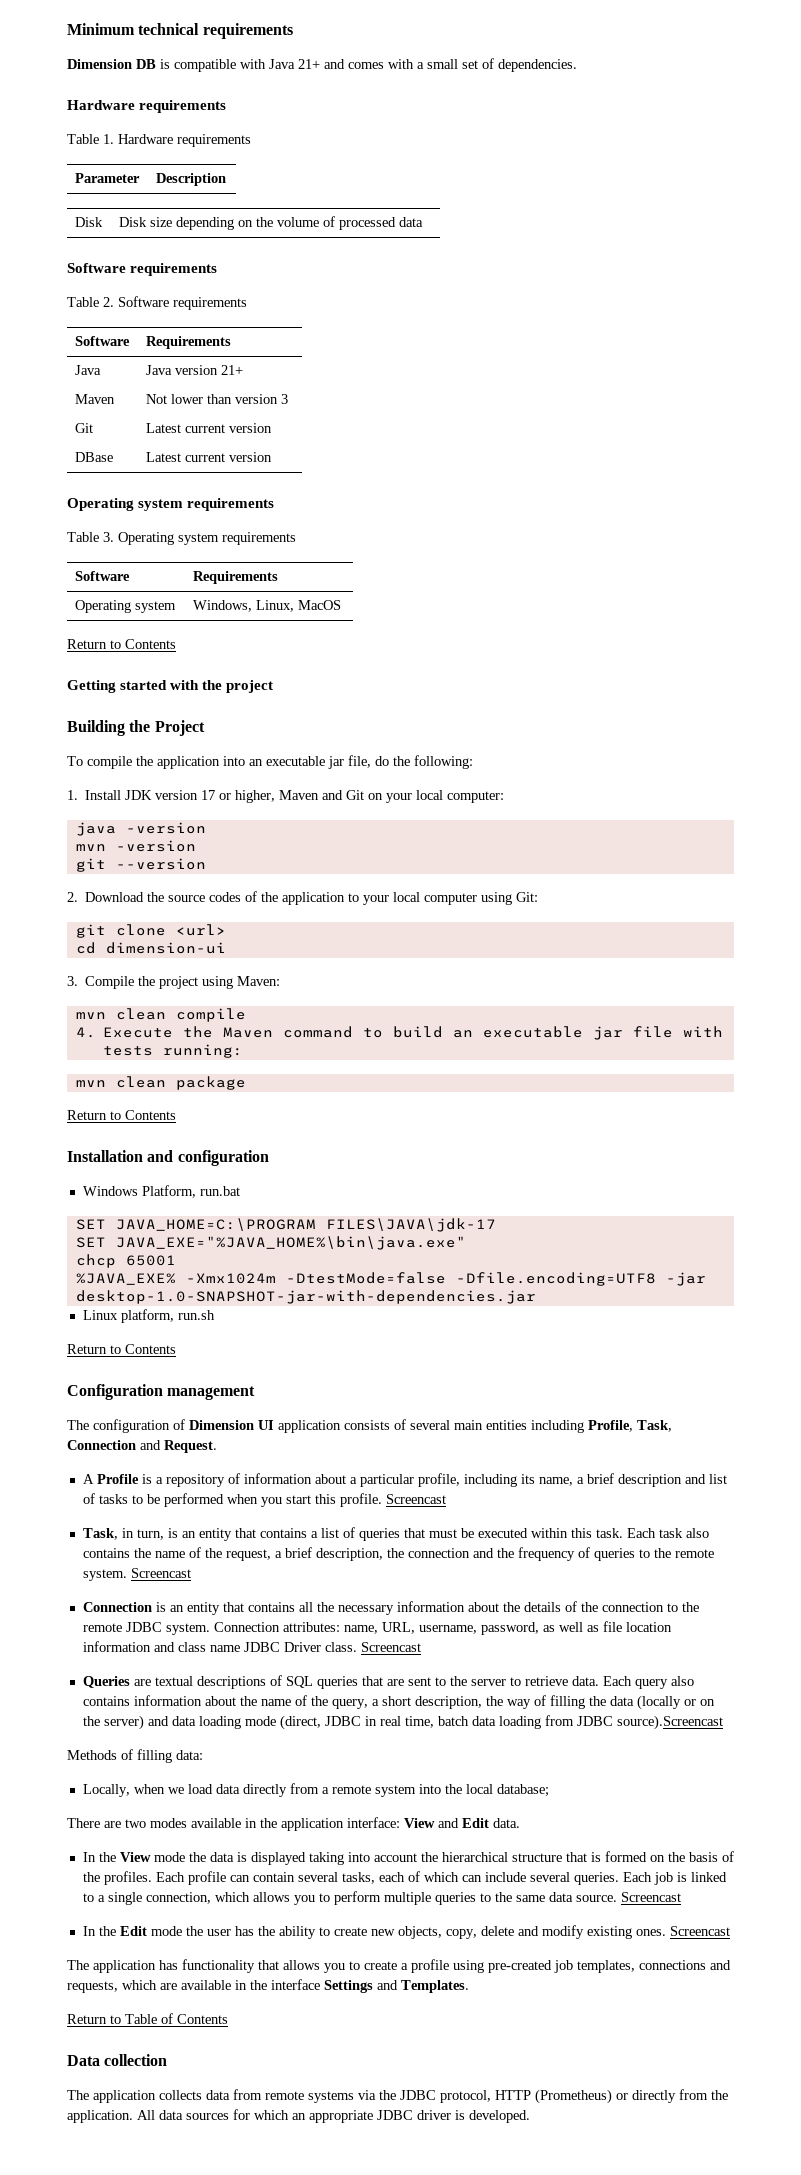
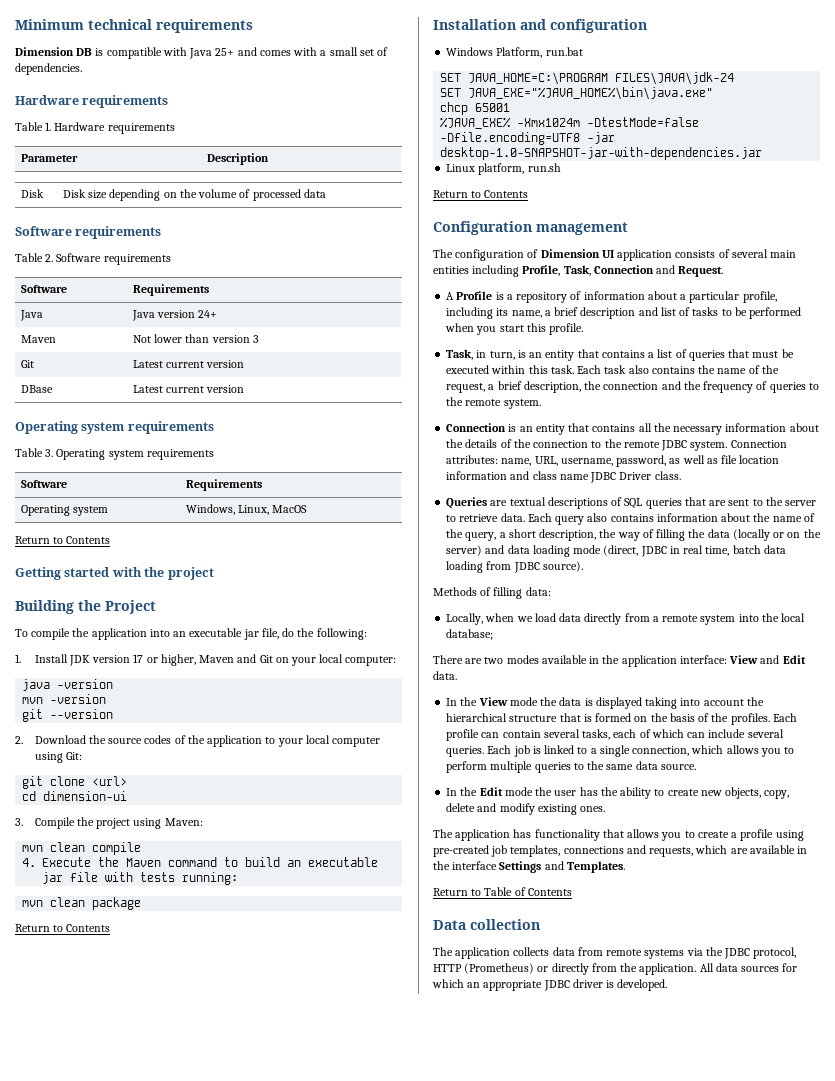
- Dimension DB is compatible with Java 21+ and comes with a small set of dependencies.
+ Dimension DB is compatible with Java 25+ and comes with a small set of dependencies.
- Java | Java version 21+
+ Java | Java version 24+
- SET JAVA_HOME=C:\PROGRAM FILES\JAVA\jdk-17
+ SET JAVA_HOME=C:\PROGRAM FILES\JAVA\jdk-24
- A Profile is a repository of information about a particular profile, including its name, a brief description and list of tasks to be performed when you start this profile. Screencast
+ A Profile is a repository of information about a particular profile, including its name, a brief description and list of tasks to be performed when you start this profile.
- Each task also contains the name of the request, a brief description, the connection and the frequency of queries to the remote system. Screencast
+ Each task also contains the name of the request, a brief description, the connection and the frequency of queries to the remote system.
- Connection attributes: name, URL, username, password, as well as file location information and class name JDBC Driver class. Screencast
+ Connection attributes: name, URL, username, password, as well as file location information and class name JDBC Driver class.
- Each query also contains information about the name of the query, a short description, the way of filling the data (locally or on the server) and data loading mode (direct, JDBC in real time, batch data loading from JDBC source).Screencast
+ Each query also contains information about the name of the query, a short description, the way of filling the data (locally or on the server) and data loading mode (direct, JDBC in real time, batch data loading from JDBC source).
- Each job is linked to a single connection, which allows you to perform multiple queries to the same data source. Screencast
+ Each job is linked to a single connection, which allows you to perform multiple queries to the same data source.
- In the Edit mode the user has the ability to create new objects, copy, delete and modify existing ones. Screencast
+ In the Edit mode the user has the ability to create new objects, copy, delete and modify existing ones.

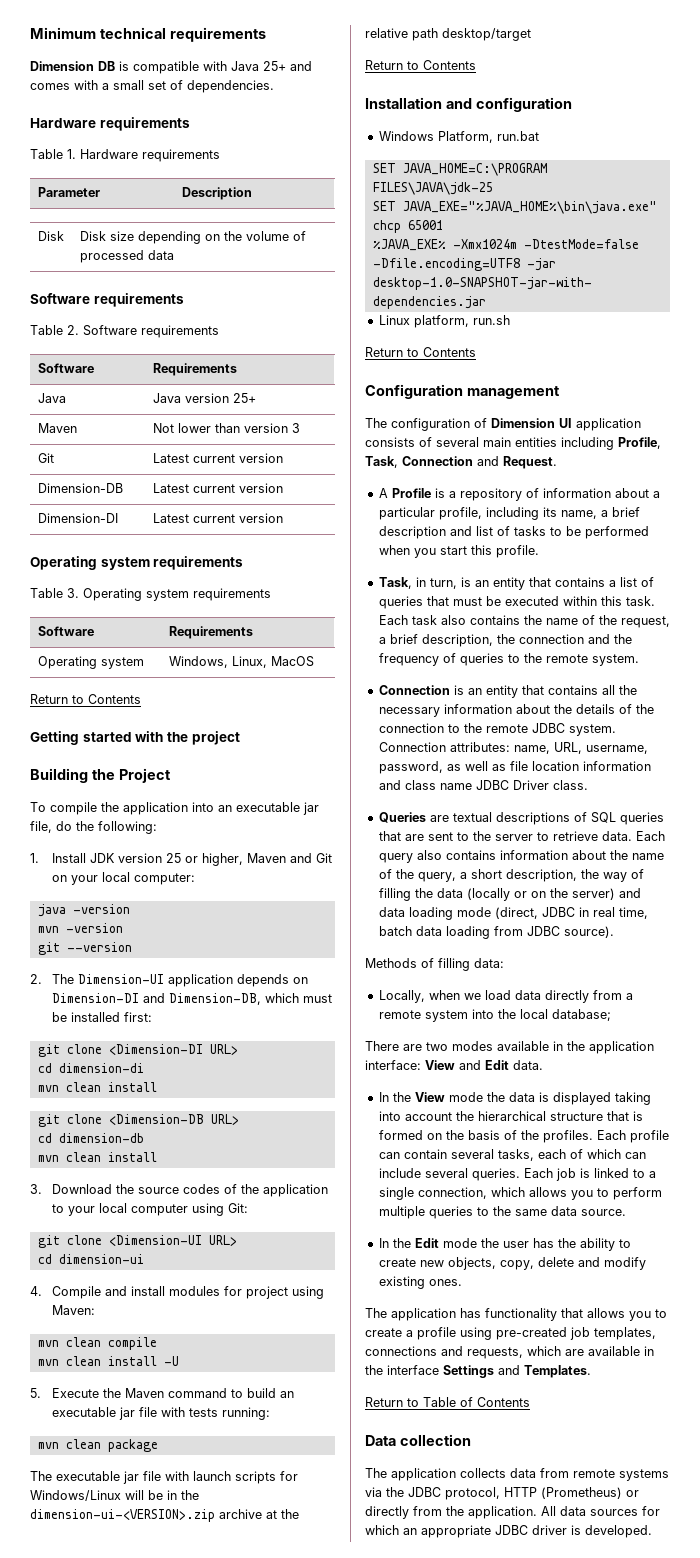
- Java | Java version 24+
+ Java | Java version 25+
- DBase | Latest current version
+ Dimension-DB | Latest current version
+ Dimension-DI | Latest current version
- 1. Install JDK version 17 or higher, Maven and Git on your local computer:
+ 1. Install JDK version 25 or higher, Maven and Git on your local computer:
- 2. Download the source codes of the application to your local computer using Git:
+ 2. The Dimension-UI application depends on Dimension-DI and Dimension-DB, which must be installed first:
+ git clone <Dimension-DI URL>
+ cd dimension-di
+ mvn clean install
+ git clone <Dimension-DB URL>
+ cd dimension-db
+ mvn clean install
+ 3. Download the source codes of the application to your local computer using Git:
- git clone <url>
+ git clone <Dimension-UI URL>
- 3. Compile the project using Maven:
+ 4. Compile and install modules for project using Maven:
- 4. Execute the Maven command to build an executable jar file with tests running:
+ mvn clean install -U
+ 5. Execute the Maven command to build an executable jar file with tests running:
+ The executable jar file with launch scripts for Windows/Linux will be in the dimension-ui-<VERSION>.zip archive at the relative path desktop/target
- SET JAVA_HOME=C:\PROGRAM FILES\JAVA\jdk-24
+ SET JAVA_HOME=C:\PROGRAM FILES\JAVA\jdk-25

